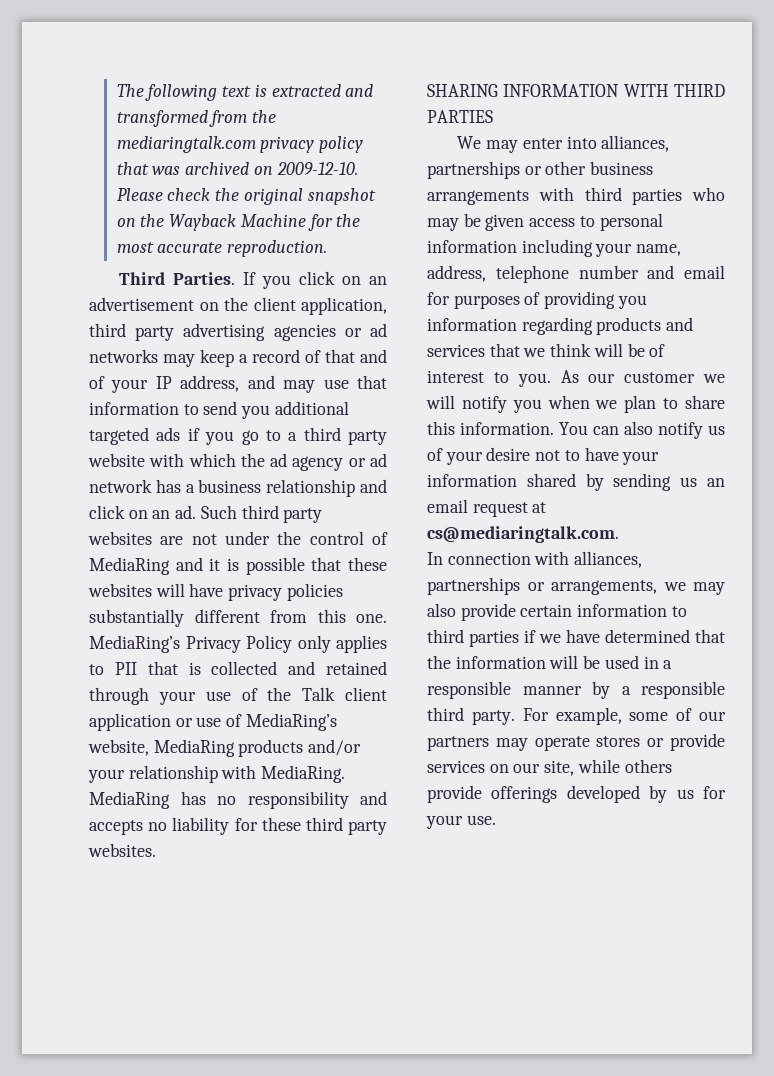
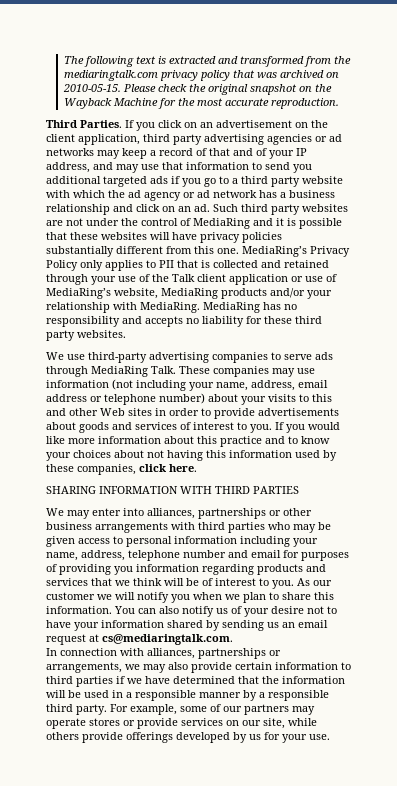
- The following text is extracted and transformed from the mediaringtalk.com privacy policy that was archived on 2009-12-10.
+ The following text is extracted and transformed from the mediaringtalk.com privacy policy that was archived on 2010-05-15.
+ We use third-party advertising companies to serve ads through MediaRing Talk. These companies may use information (not including your name, address, email address or telephone number) about your visits to this and other Web sites in order to provide advertisements about goods and services of interest to you. If you would like more information about this practice and to know your choices about not having this information used by these companies, click here.

